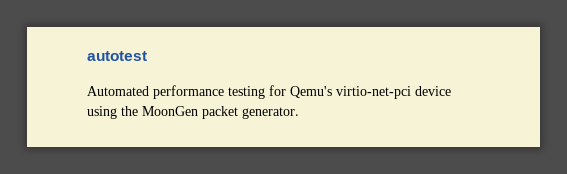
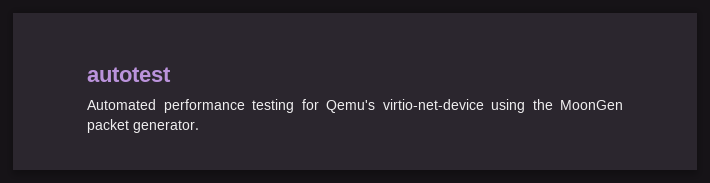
- Automated performance testing for Qemu's virtio-net-pci device using the MoonGen packet generator.
+ Automated performance testing for Qemu's virtio-net-device using the MoonGen packet generator.

